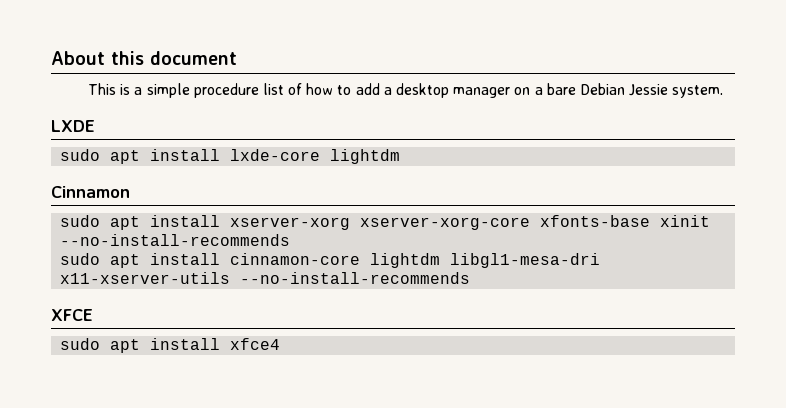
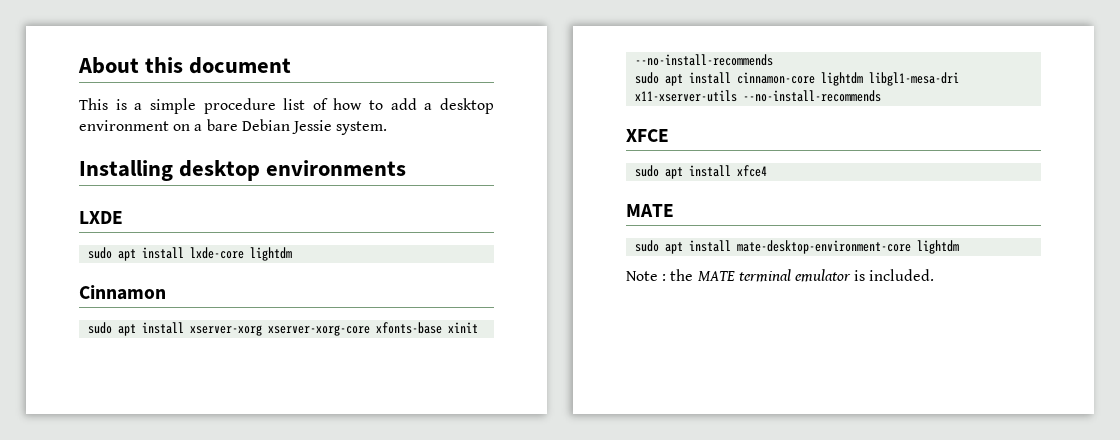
- This is a simple procedure list of how to add a desktop manager on a bare Debian Jessie system.
+ This is a simple procedure list of how to add a desktop environment on a bare Debian Jessie system.
+ Installing desktop environments
  sudo apt install xfce4
+ MATE
+ sudo apt install mate-desktop-environment-core lightdm
+ Note : the MATE terminal emulator is included.

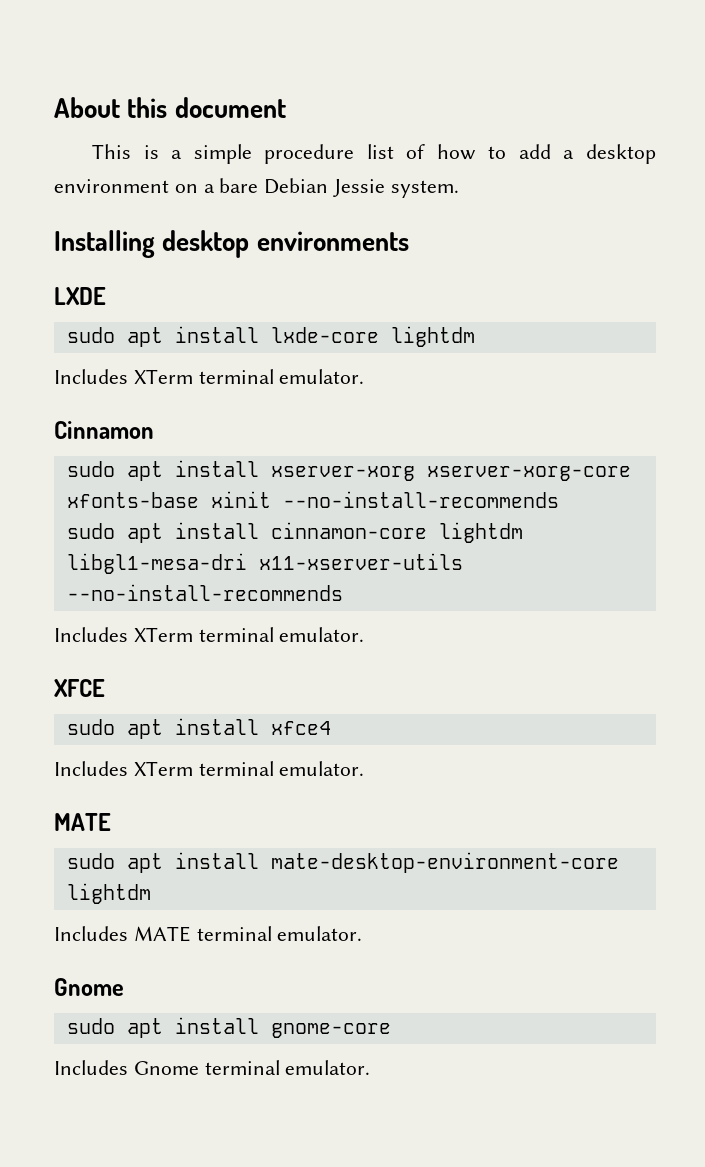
  sudo apt install lxde-core lightdm
+ Includes XTerm terminal emulator.
  sudo apt install cinnamon-core lightdm libgl1-mesa-dri x11-xserver-utils --no-install-recommends
+ Includes XTerm terminal emulator.
  sudo apt install xfce4
+ Includes XTerm terminal emulator.
- Note : the MATE terminal emulator is included.
+ Includes MATE terminal emulator.
+ Gnome
+ sudo apt install gnome-core
+ Includes Gnome terminal emulator.

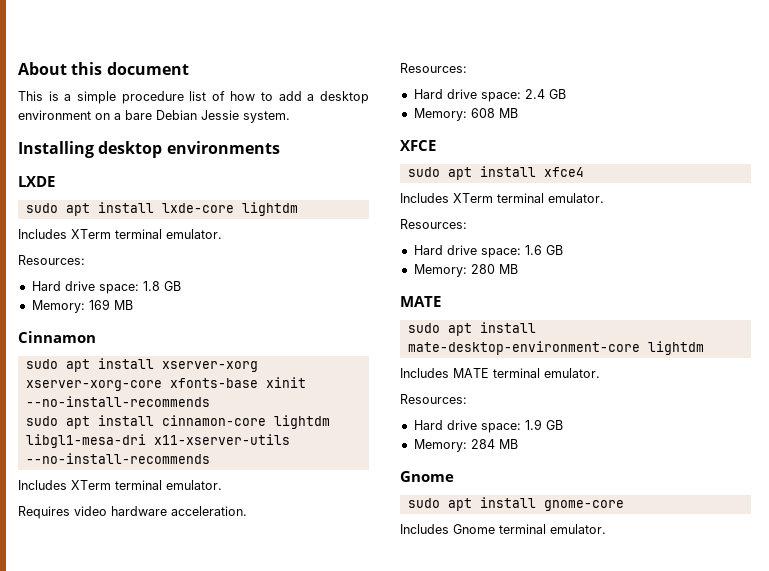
  sudo apt install lxde-core lightdm
  Includes XTerm terminal emulator.
+ Resources:
+ Hard drive space: 1.8 GB
+ Memory: 169 MB
+ Requires video hardware acceleration.
+ Resources:
+ Hard drive space: 2.4 GB
+ Memory: 608 MB
  sudo apt install xfce4
  Includes XTerm terminal emulator.
+ Resources:
+ Hard drive space: 1.6 GB
+ Memory: 280 MB
  Includes MATE terminal emulator.
+ Resources:
+ Hard drive space: 1.9 GB
+ Memory: 284 MB

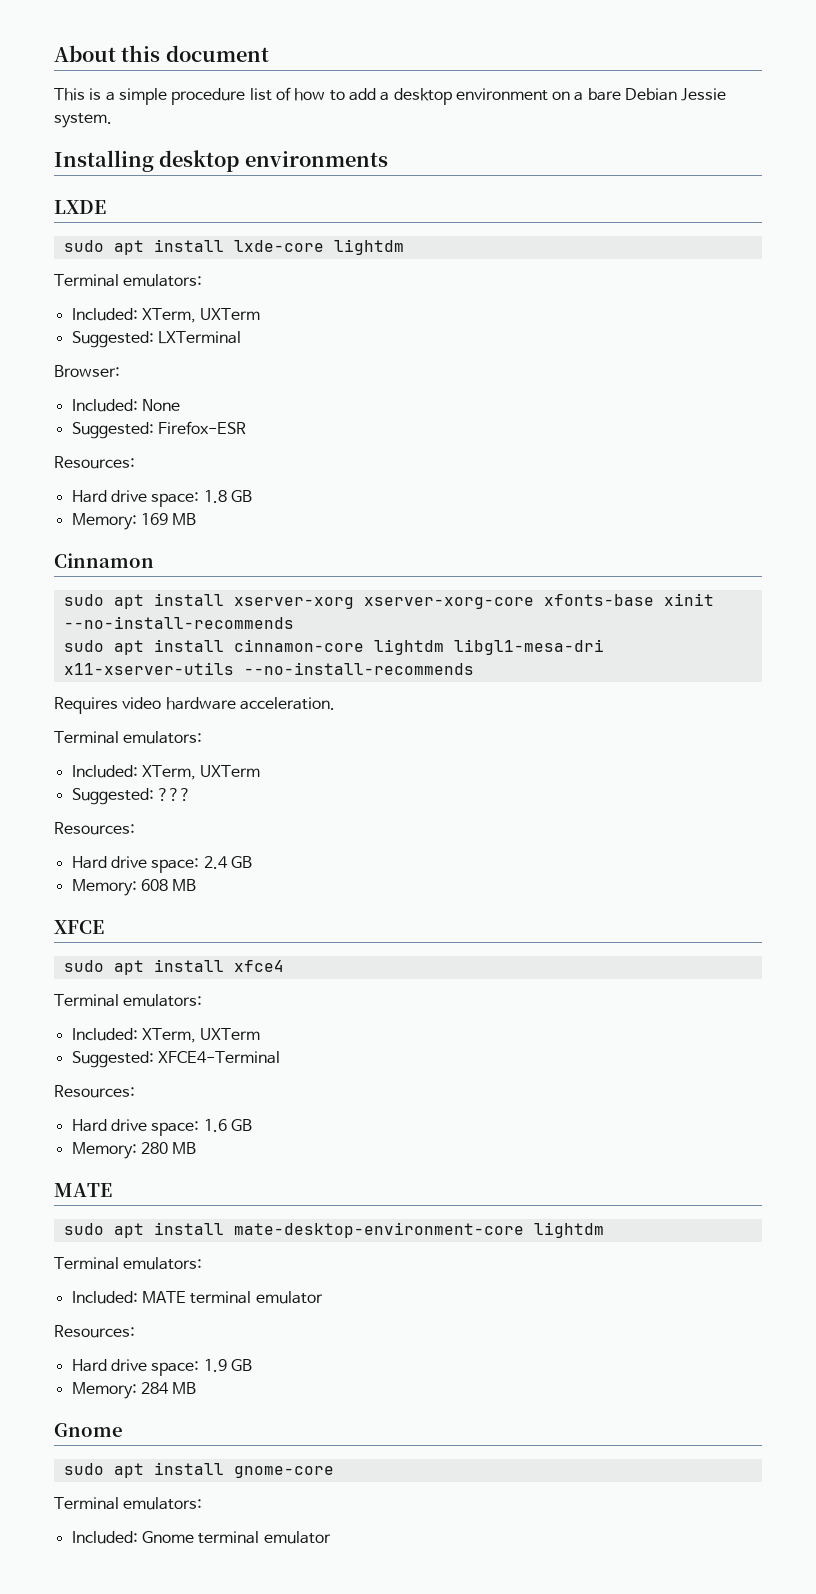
  sudo apt install lxde-core lightdm
- Includes XTerm terminal emulator.
+ Terminal emulators:
+ Included: XTerm, UXTerm
+ Suggested: LXTerminal
+ Browser:
+ Included: None
+ Suggested: Firefox-ESR
  sudo apt install cinnamon-core lightdm libgl1-mesa-dri x11-xserver-utils --no-install-recommends
- Includes XTerm terminal emulator.
  Requires video hardware acceleration.
+ Terminal emulators:
+ Included: XTerm, UXTerm
+ Suggested: ???
  sudo apt install xfce4
- Includes XTerm terminal emulator.
+ Terminal emulators:
+ Included: XTerm, UXTerm
+ Suggested: XFCE4-Terminal
  sudo apt install mate-desktop-environment-core lightdm
- Includes MATE terminal emulator.
+ Terminal emulators:
+ Included: MATE terminal emulator
  sudo apt install gnome-core
- Includes Gnome terminal emulator.
+ Terminal emulators:
+ Included: Gnome terminal emulator

